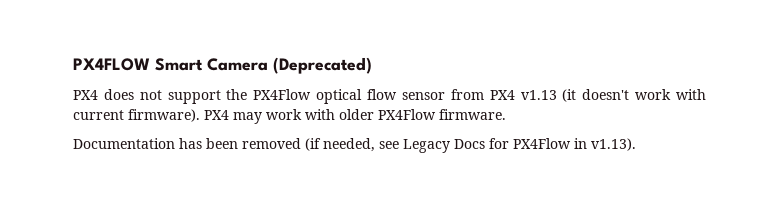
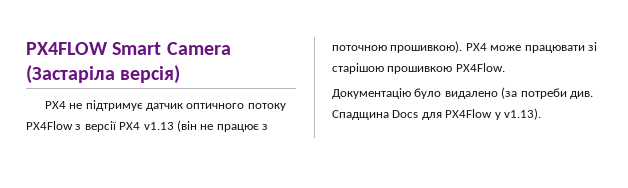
- PX4FLOW Smart Camera (Deprecated)
- PX4 does not support the PX4Flow optical flow sensor from PX4 v1.13 (it doesn't work with current firmware). PX4 may work with older PX4Flow firmware.
- Documentation has been removed (if needed, see Legacy Docs for PX4Flow in v1.13).
+ PX4FLOW Smart Camera (Застаріла версія)
+ PX4 не підтримує датчик оптичного потоку PX4Flow з версії PX4 v1.13 (він не працює з поточною прошивкою). PX4 може працювати зі старішою прошивкою PX4Flow.
+ Документацію було видалено (за потреби див. Спадщина Docs для PX4Flow у v1.13).

